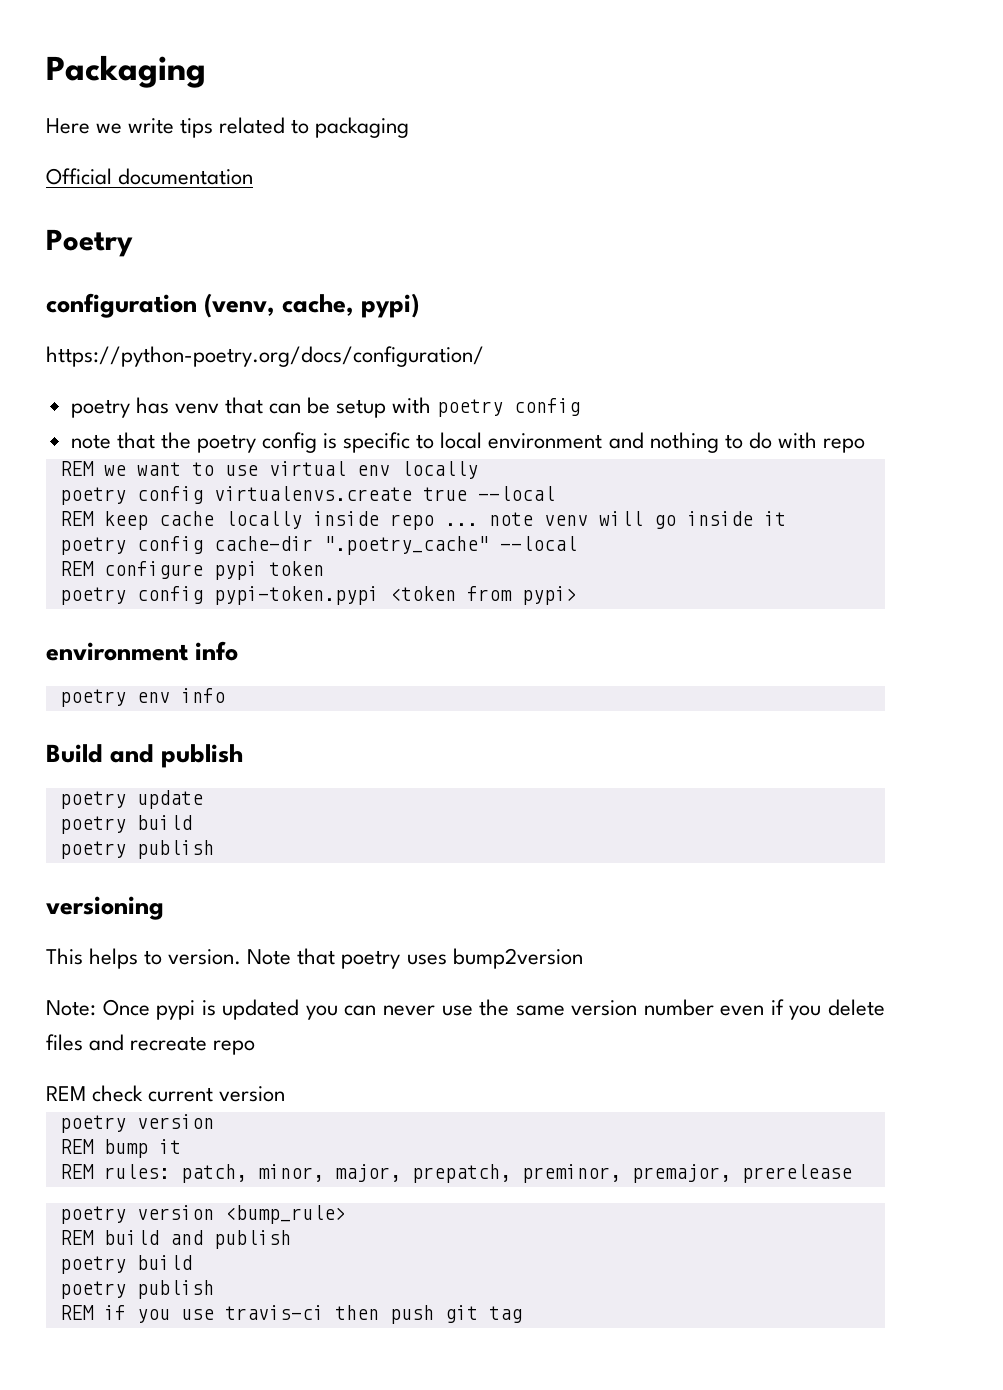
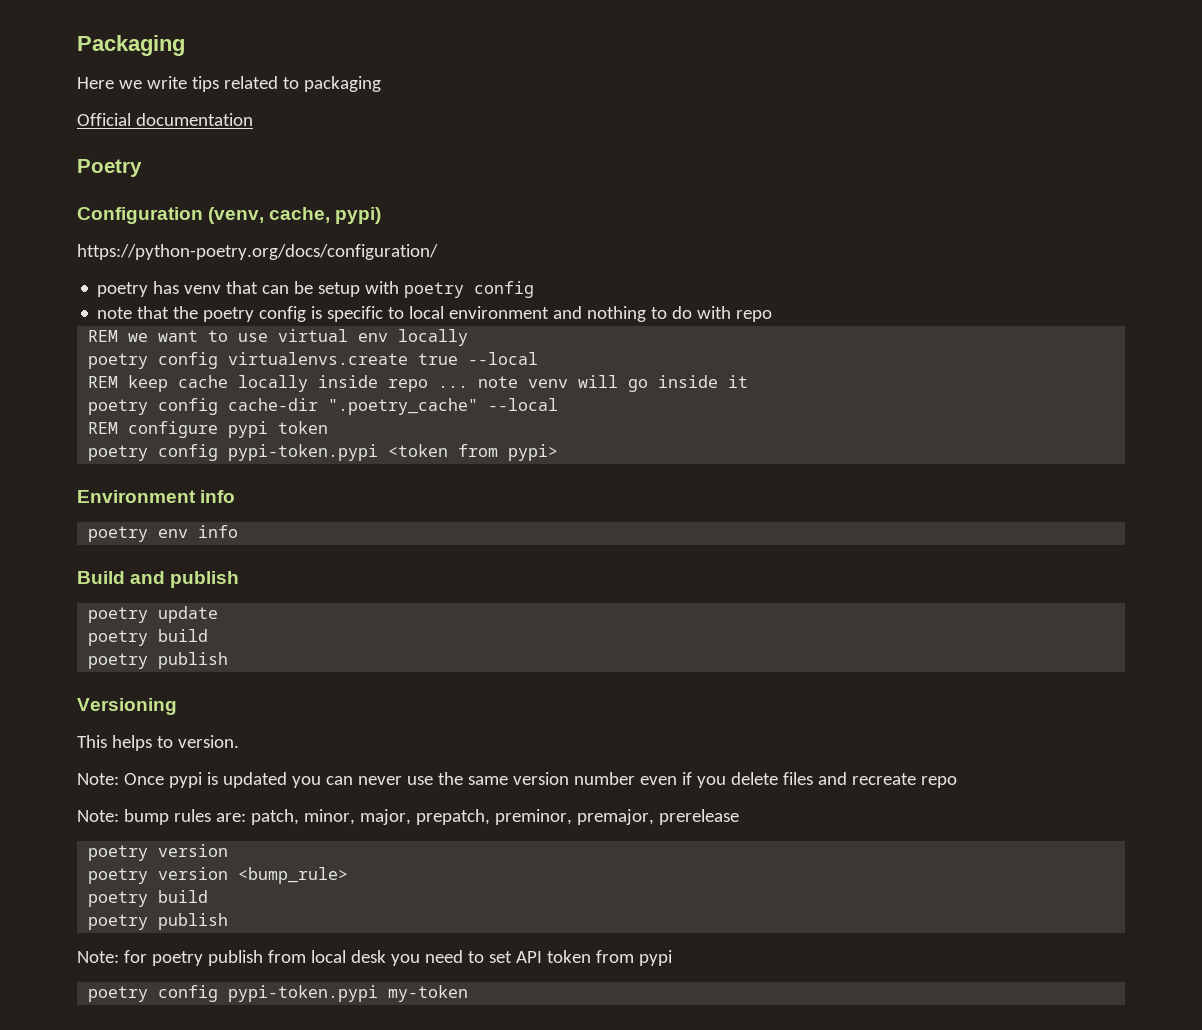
- configuration (venv, cache, pypi)
+ Configuration (venv, cache, pypi)
- environment info
+ Environment info
- versioning
+ Versioning
- Note that poetry uses bump2version
- REM check current version
+ Note: bump rules are: patch, minor, major, prepatch, preminor, premajor, prerelease
  poetry version
- REM bump it
- REM rules: patch, minor, major, prepatch, preminor, premajor, prerelease
  poetry version <bump_rule>
- REM build and publish
  poetry build
  poetry publish
- REM if you use travis-ci then push git tag
+ Note: for poetry publish from local desk you need to set API token from pypi
+ poetry config pypi-token.pypi my-token

